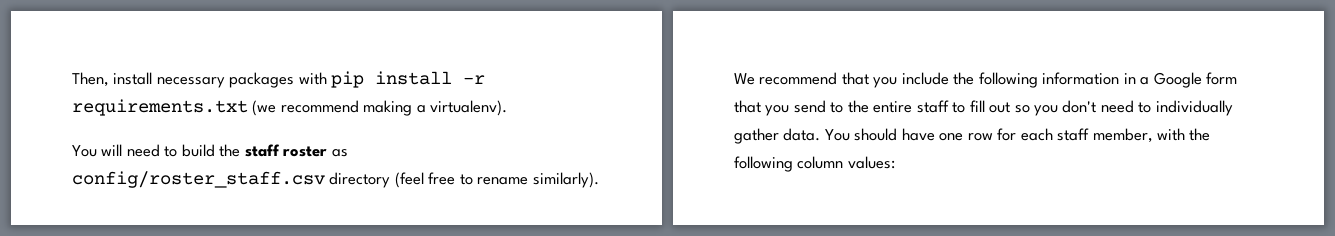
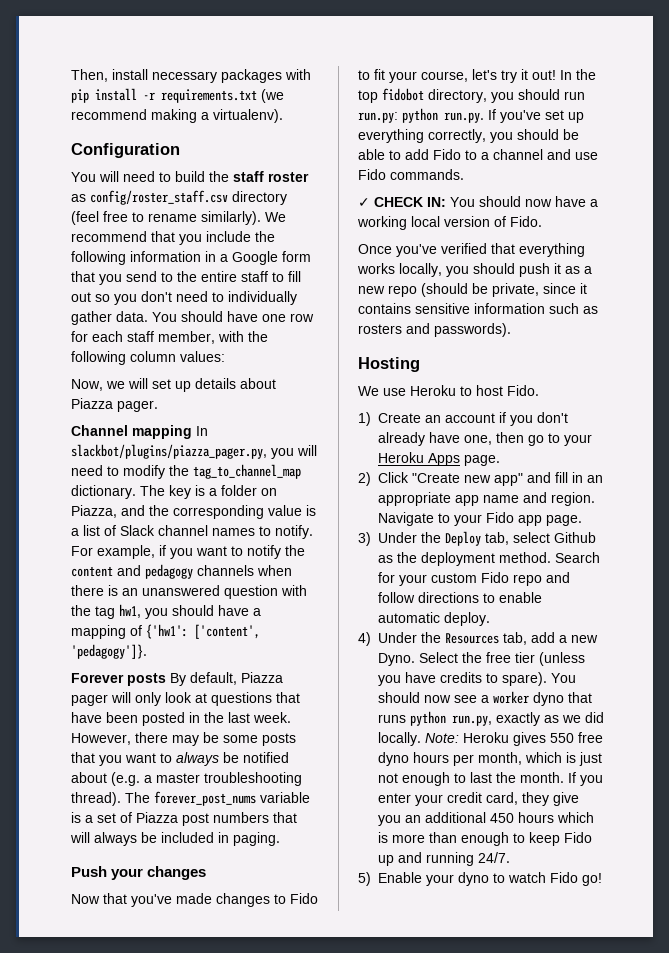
+ Configuration
+ Now, we will set up details about Piazza pager.
+ Channel mapping In slackbot/plugins/piazza_pager.py, you will need to modify the tag_to_channel_map dictionary. The key is a folder on Piazza, and the corresponding value is a list of Slack channel names to notify. For example, if you want to notify the content and pedagogy channels when there is an unanswered question with the tag hw1, you should have a mapping of {'hw1': ['content', 'pedagogy']}.
+ Forever posts By default, Piazza pager will only look at questions that have been posted in the last week. However, there may be some posts that you want to always be notified about (e.g. a master troubleshooting thread). The forever_post_nums variable is a set of Piazza post numbers that will always be included in paging.
+ Push your changes
+ Now that you've made changes to Fido to fit your course, let's try it out! In the top fidobot directory, you should run run.py: python run.py. If you've set up everything correctly, you should be able to add Fido to a channel and use Fido commands.
+ ✓ CHECK IN: You should now have a working local version of Fido.
+ Once you've verified that everything works locally, you should push it as a new repo (should be private, since it contains sensitive information such as rosters and passwords).
+ Hosting
+ We use Heroku to host Fido.
+ 1) Create an account if you don't already have one, then go to your Heroku Apps page.
+ 2) Click "Create new app" and fill in an appropriate app name and region. Navigate to your Fido app page.
+ 3) Under the Deploy tab, select Github as the deployment method. Search for your custom Fido repo and follow directions to enable automatic deploy.
+ 4) Under the Resources tab, add a new Dyno. Select the free tier (unless you have credits to spare). You should now see a worker dyno that runs python run.py, exactly as we did locally. Note: Heroku gives 550 free dyno hours per month, which is just not enough to last the month. If you enter your credit card, they give you an additional 450 hours which is more than enough to keep Fido up and running 24/7.
+ 5) Enable your dyno to watch Fido go!

